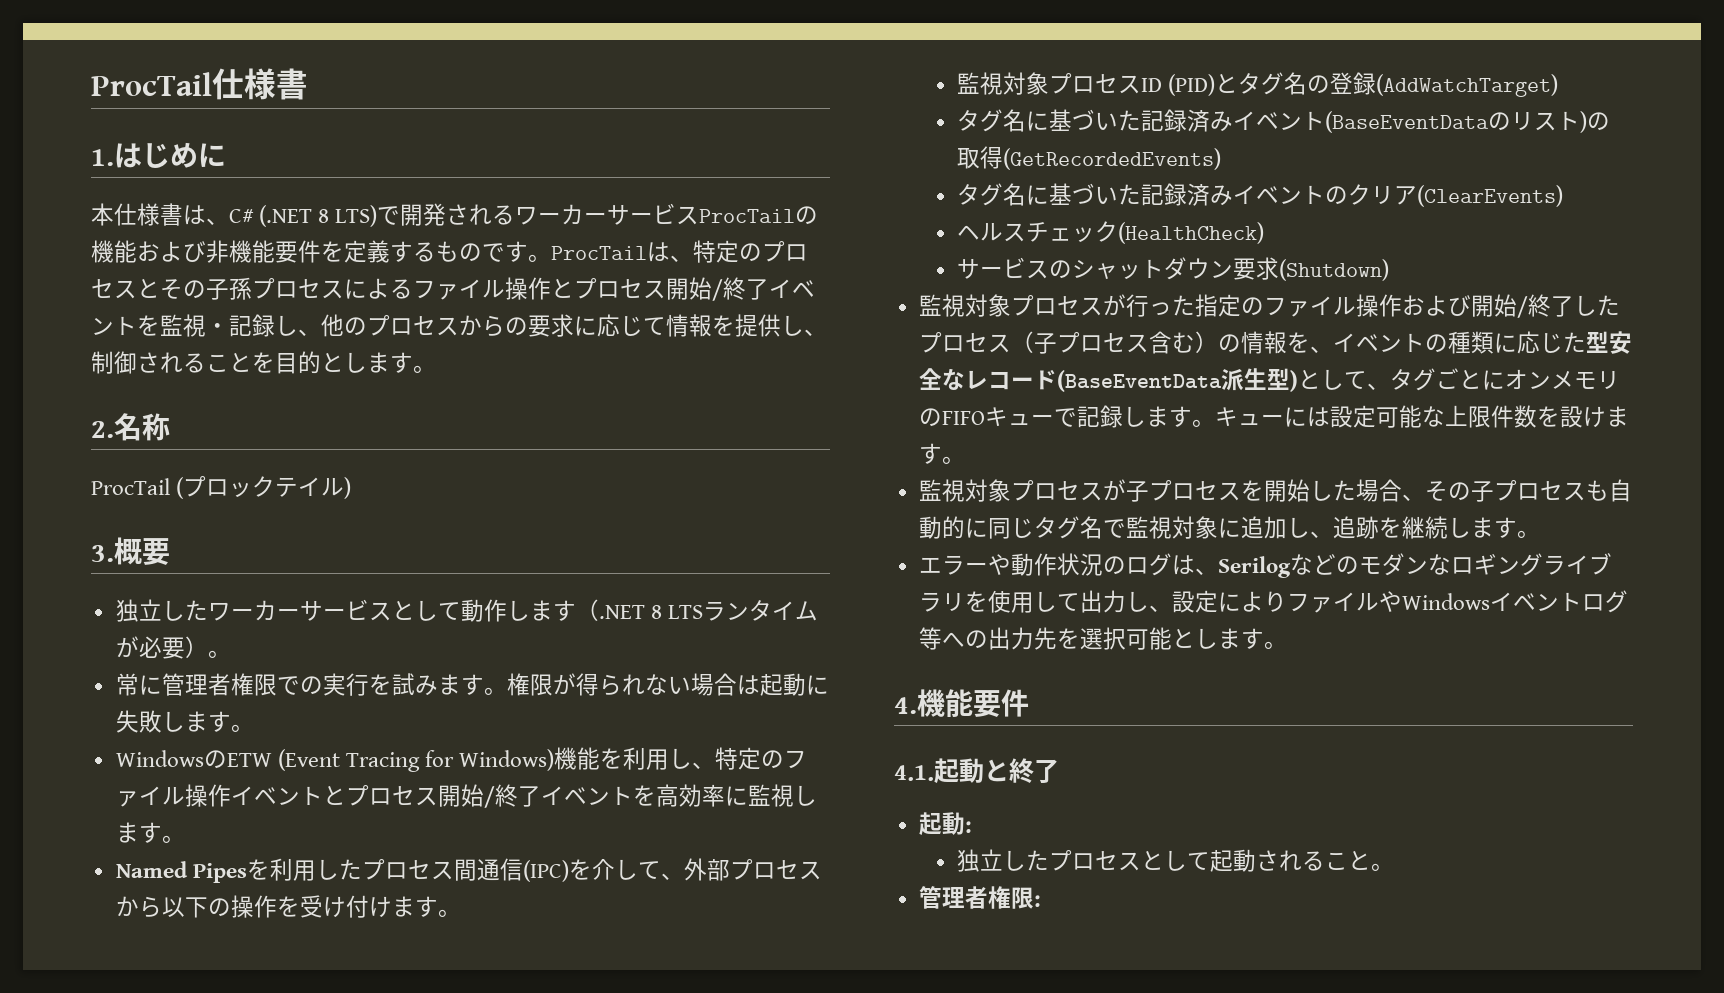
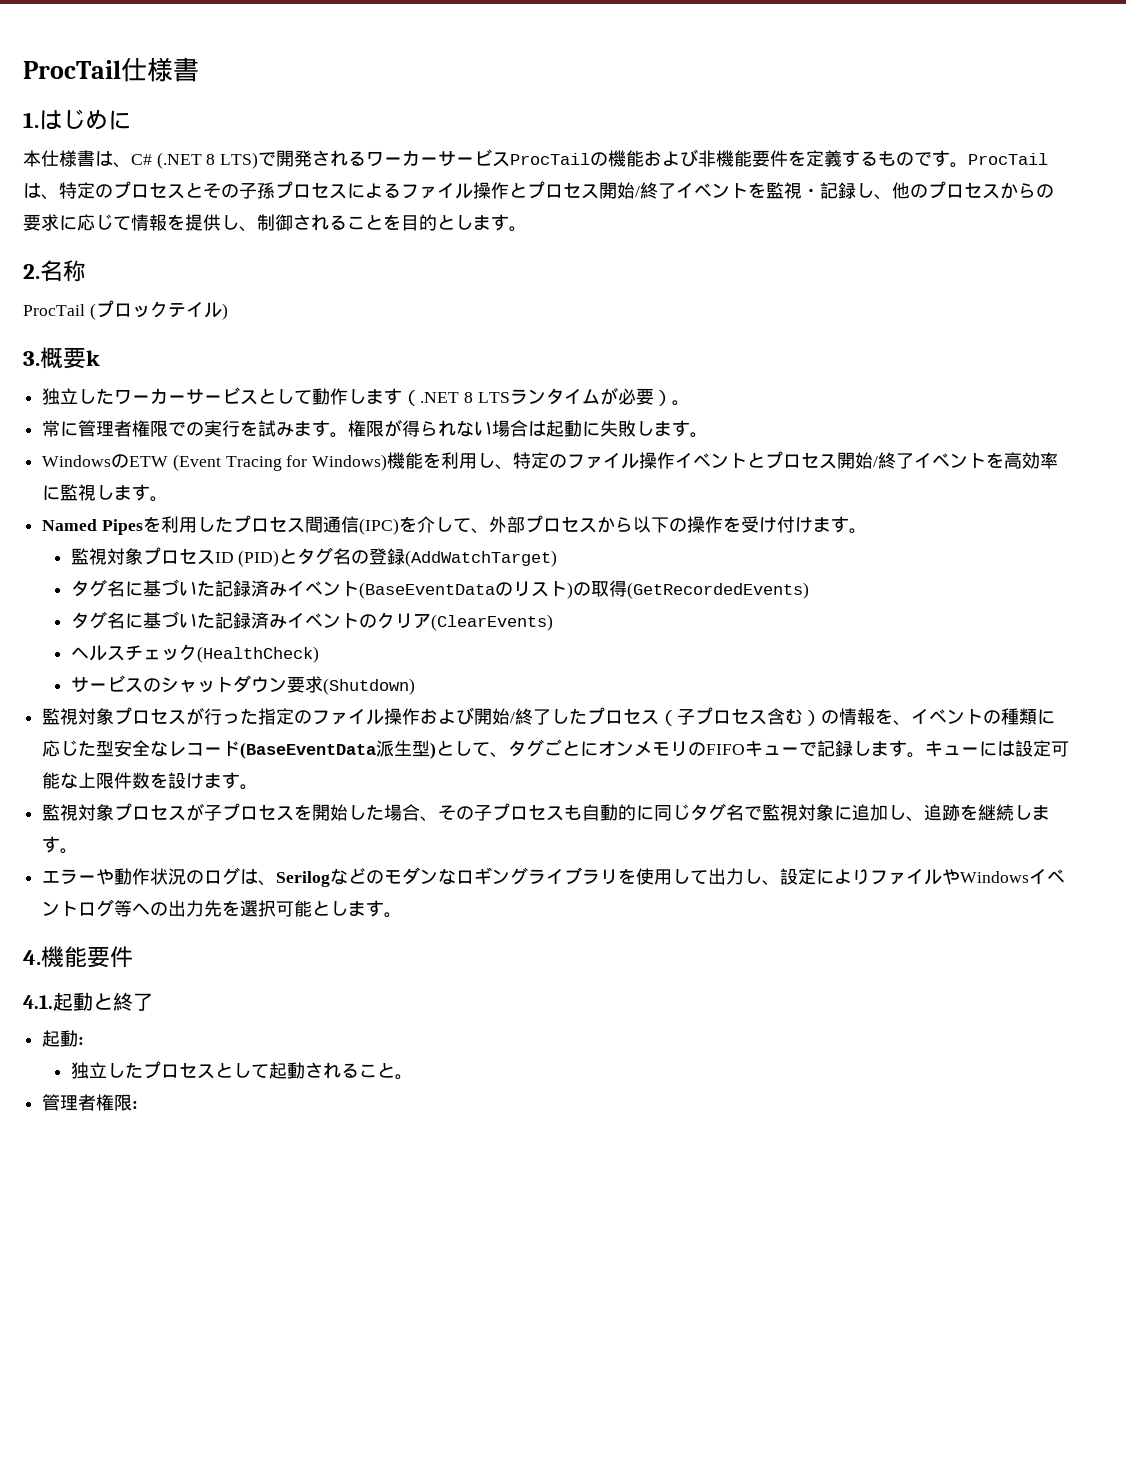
- 3.概要
+ 3.概要k

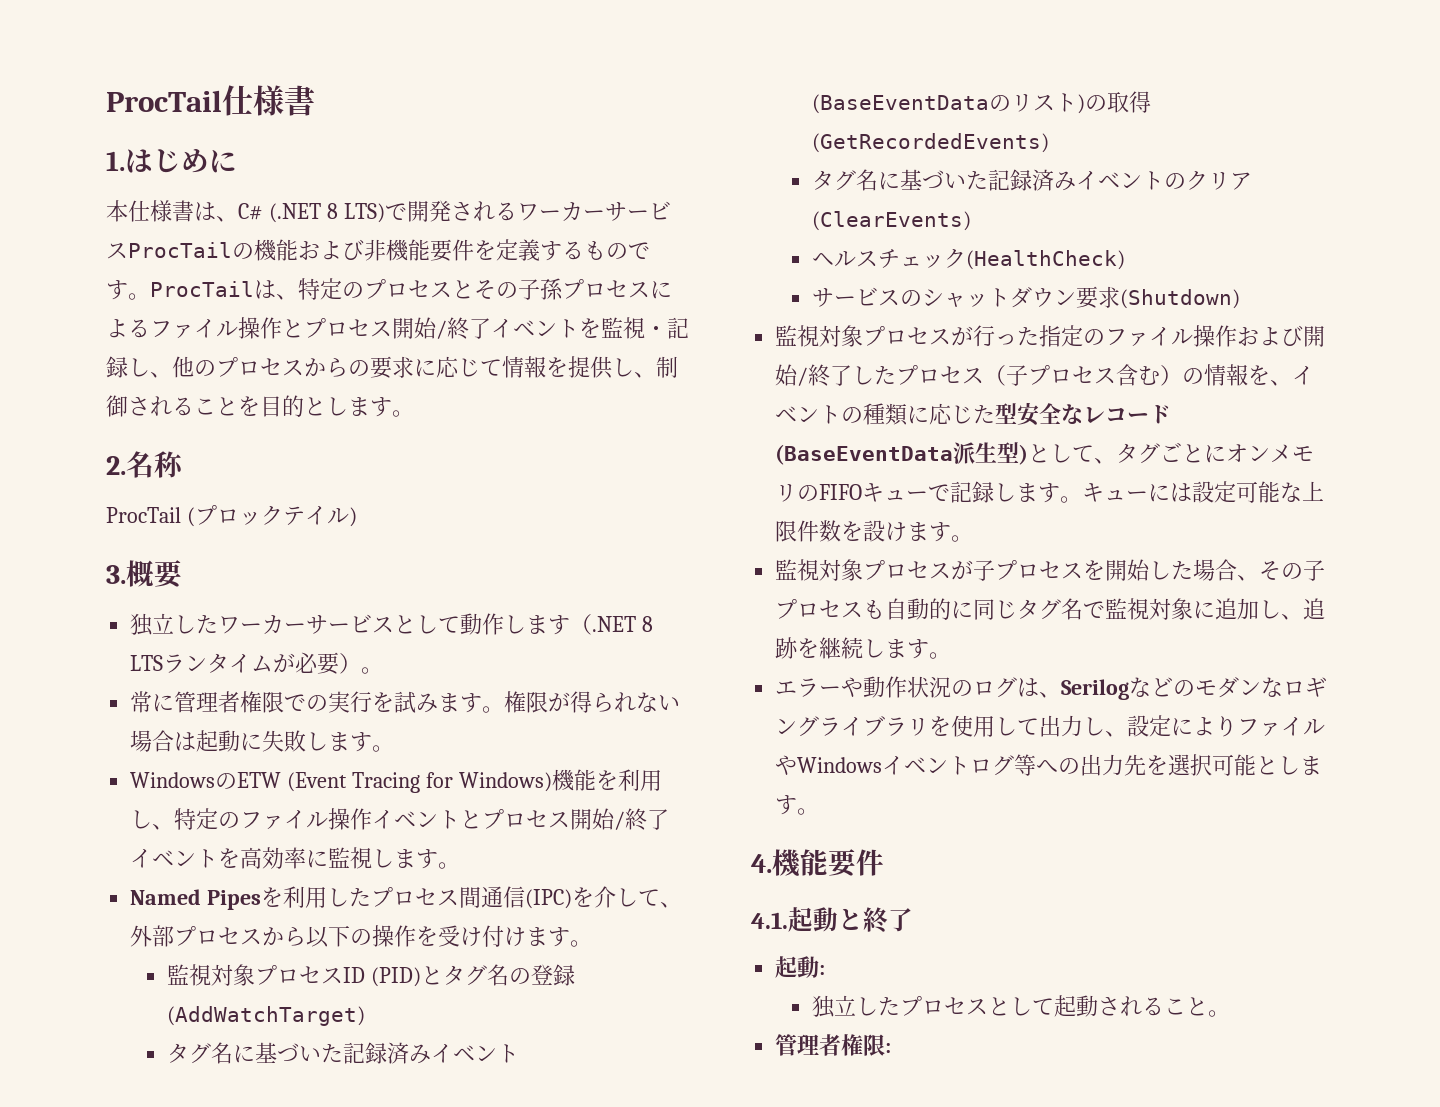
- 3.概要k
+ 3.概要

